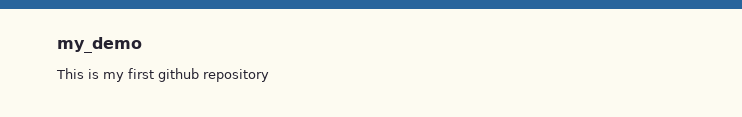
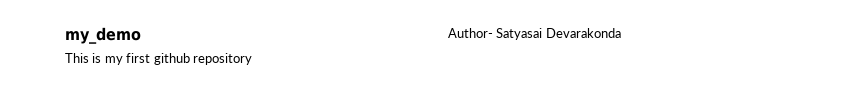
+ Author- Satyasai Devarakonda

